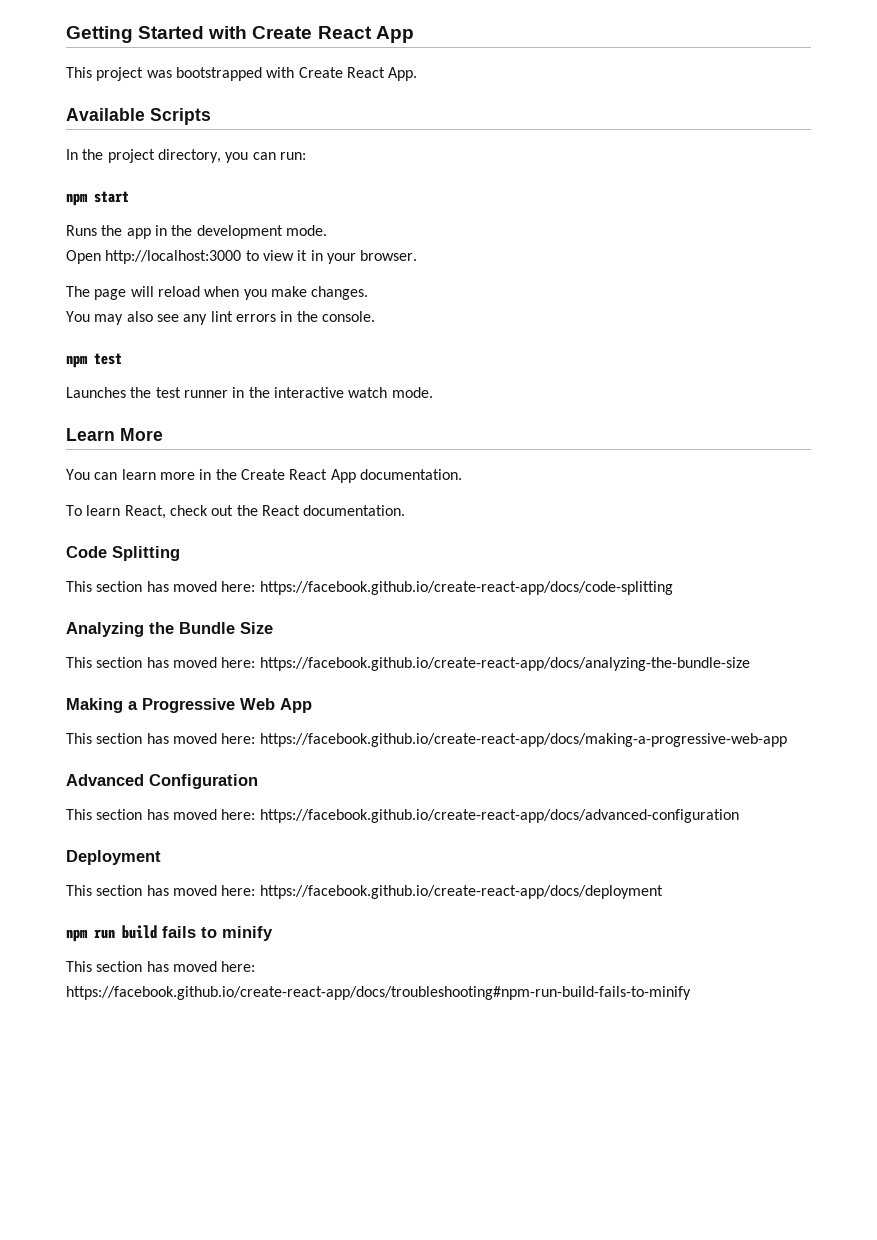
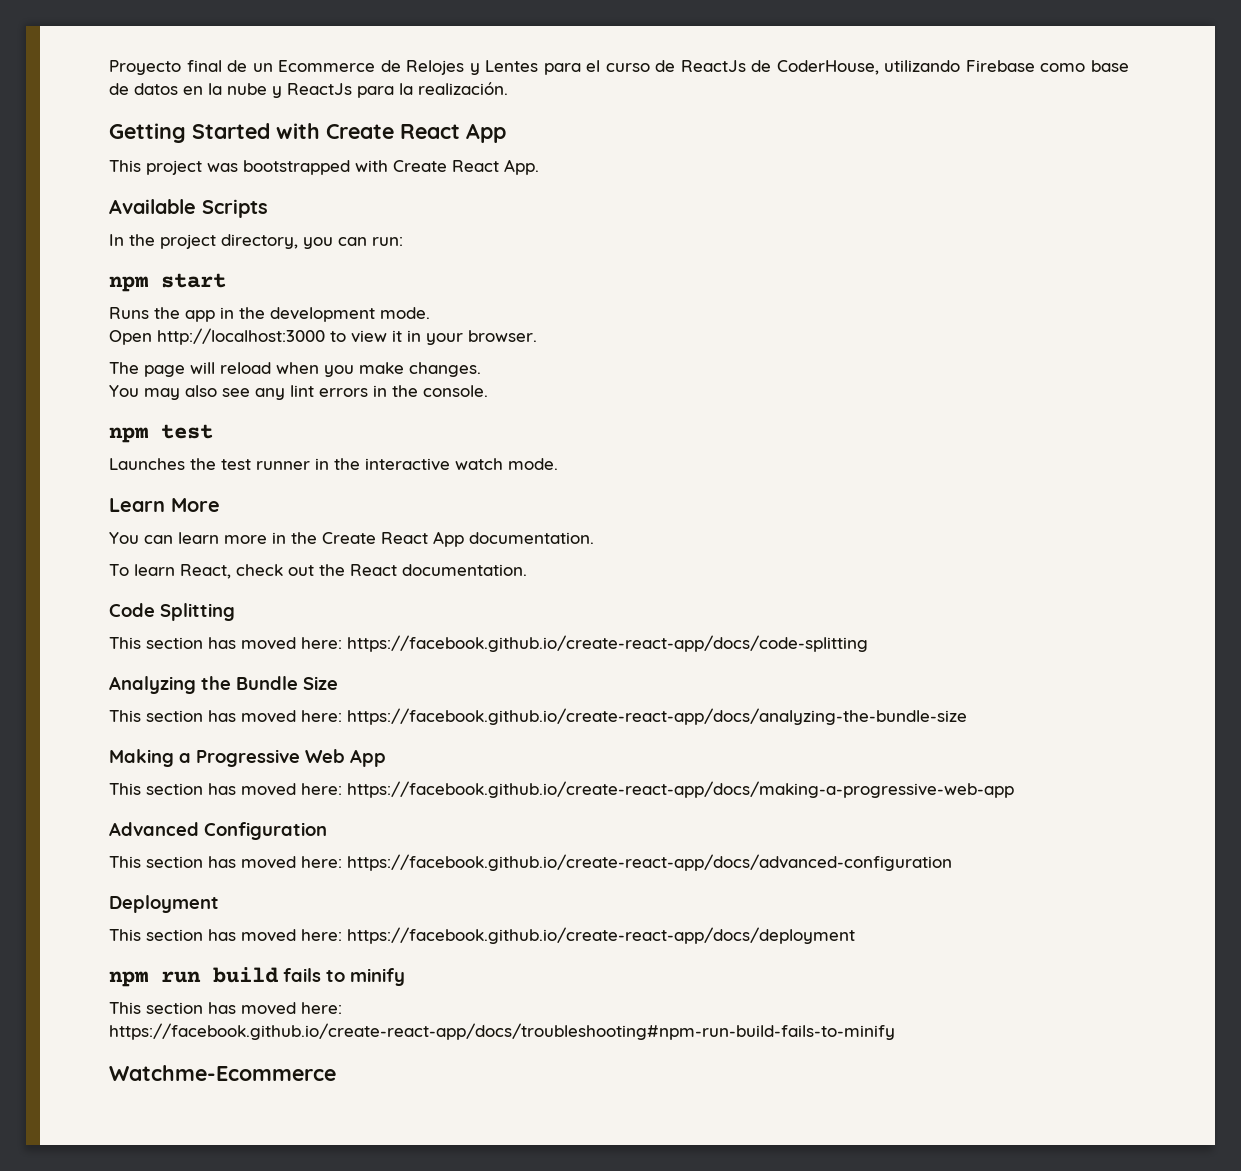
+ Proyecto final de un Ecommerce de Relojes y Lentes para el curso de ReactJs de CoderHouse, utilizando Firebase como base de datos en la nube y ReactJs para la realización.
+ Watchme-Ecommerce

